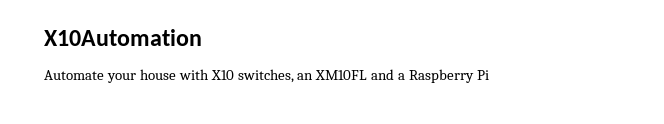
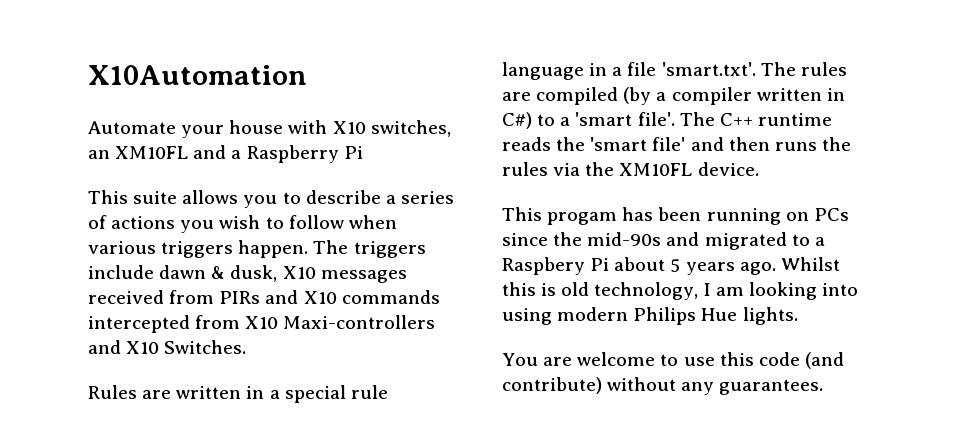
+ This suite allows you to describe a series of actions you wish to follow when various triggers happen. The triggers include dawn & dusk, X10 messages received from PIRs and X10 commands intercepted from X10 Maxi-controllers and X10 Switches.
+ Rules are written in a special rule language in a file 'smart.txt'. The rules are compiled (by a compiler written in C#) to a 'smart file'. The C++ runtime reads the 'smart file' and then runs the rules via the XM10FL device.
+ This progam has been running on PCs since the mid-90s and migrated to a Raspbery Pi about 5 years ago. Whilst this is old technology, I am looking into using modern Philips Hue lights.
+ You are welcome to use this code (and contribute) without any guarantees.

